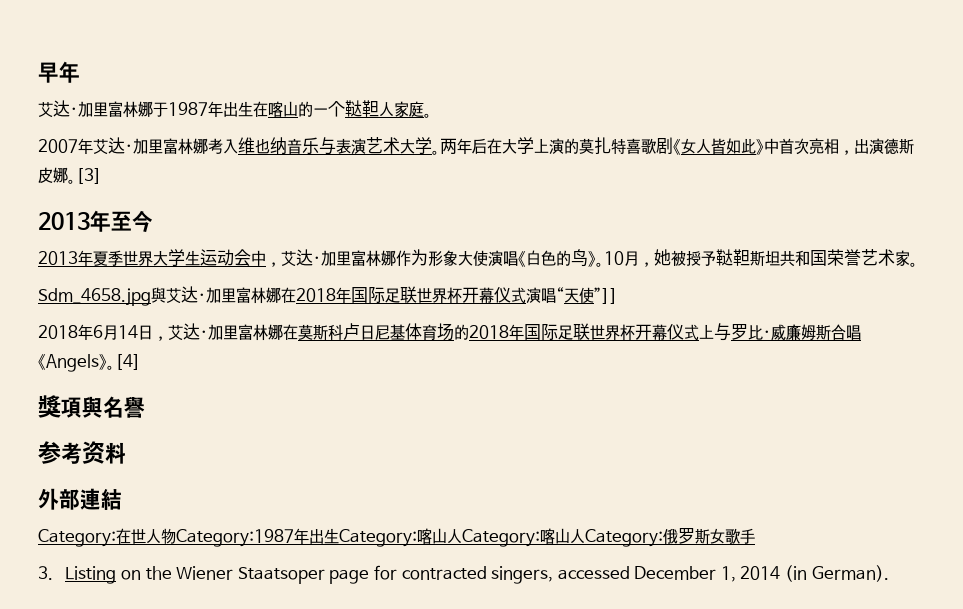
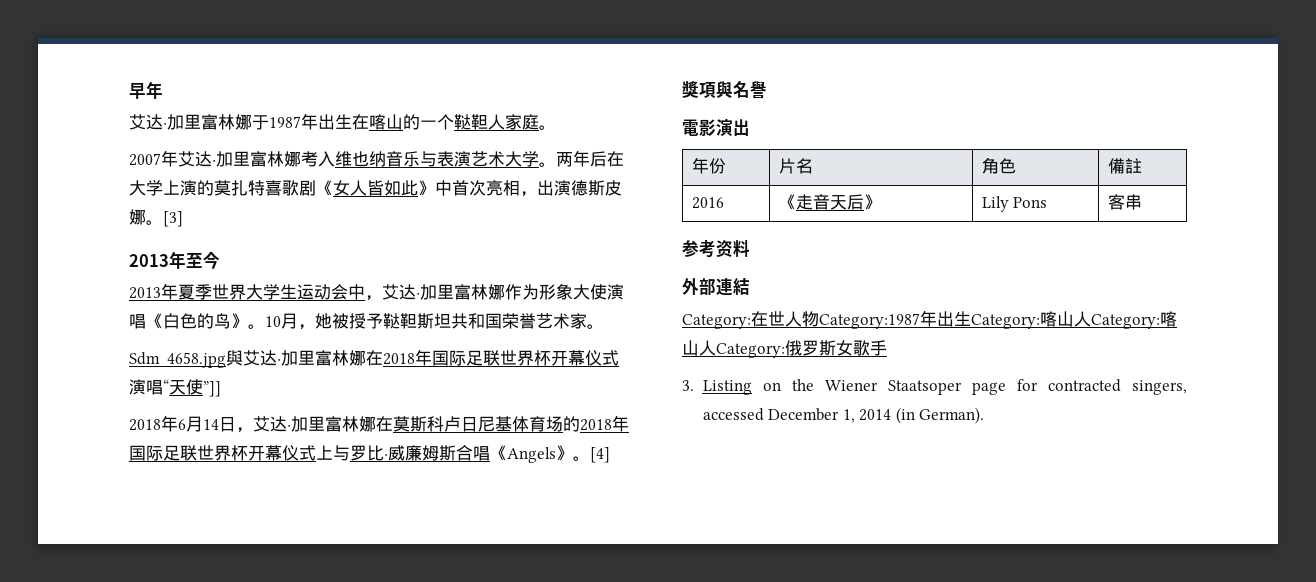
+ 電影演出
+ 年份 | 片名 | 角色 | 備註
+ 2016 | 《走音天后》 | Lily Pons | 客串

